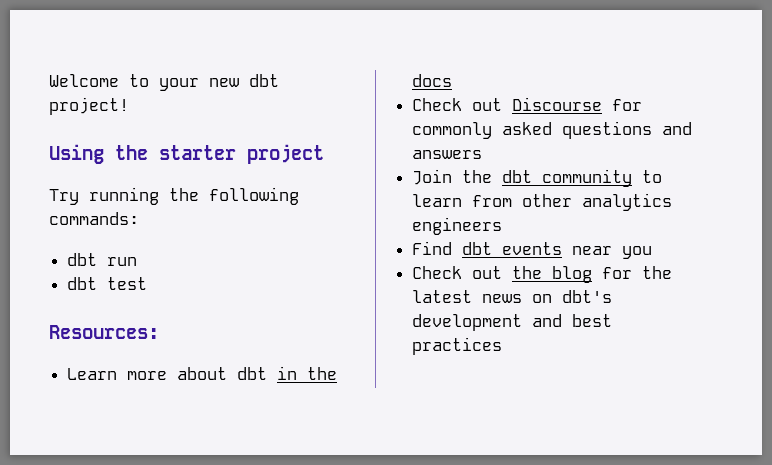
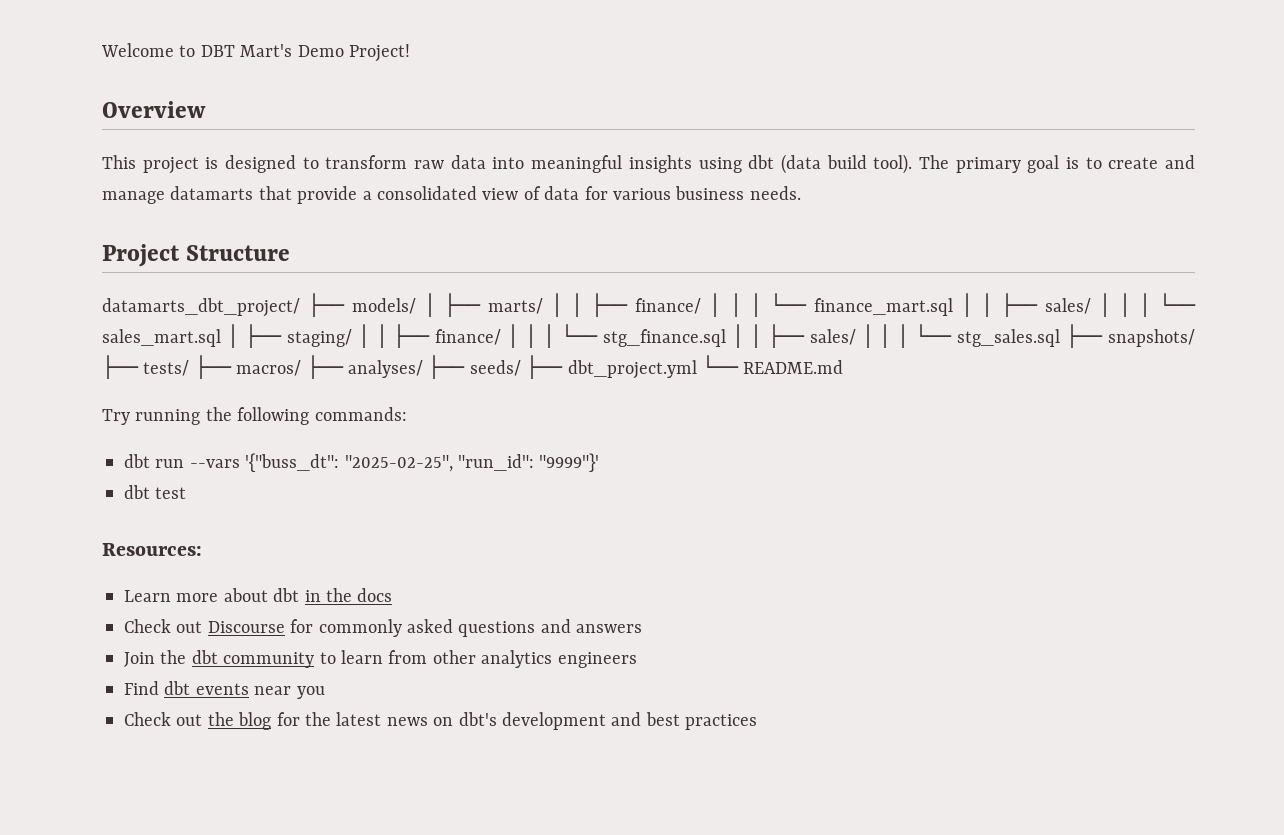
- Welcome to your new dbt project!
- Using the starter project
+ Welcome to DBT Mart's Demo Project!
+ Overview
+ This project is designed to transform raw data into meaningful insights using dbt (data build tool). The primary goal is to create and manage datamarts that provide a consolidated view of data for various business needs.
+ Project Structure
+ datamarts_dbt_project/ ├── models/ │ ├── marts/ │ │ ├── finance/ │ │ │ └── finance_mart.sql │ │ ├── sales/ │ │ │ └── sales_mart.sql │ ├── staging/ │ │ ├── finance/ │ │ │ └── stg_finance.sql │ │ ├── sales/ │ │ │ └── stg_sales.sql ├── snapshots/ ├── tests/ ├── macros/ ├── analyses/ ├── seeds/ ├── dbt_project.yml └── README.md
- dbt run
+ dbt run --vars '{"buss_dt": "2025-02-25", "run_id": "9999"}'

